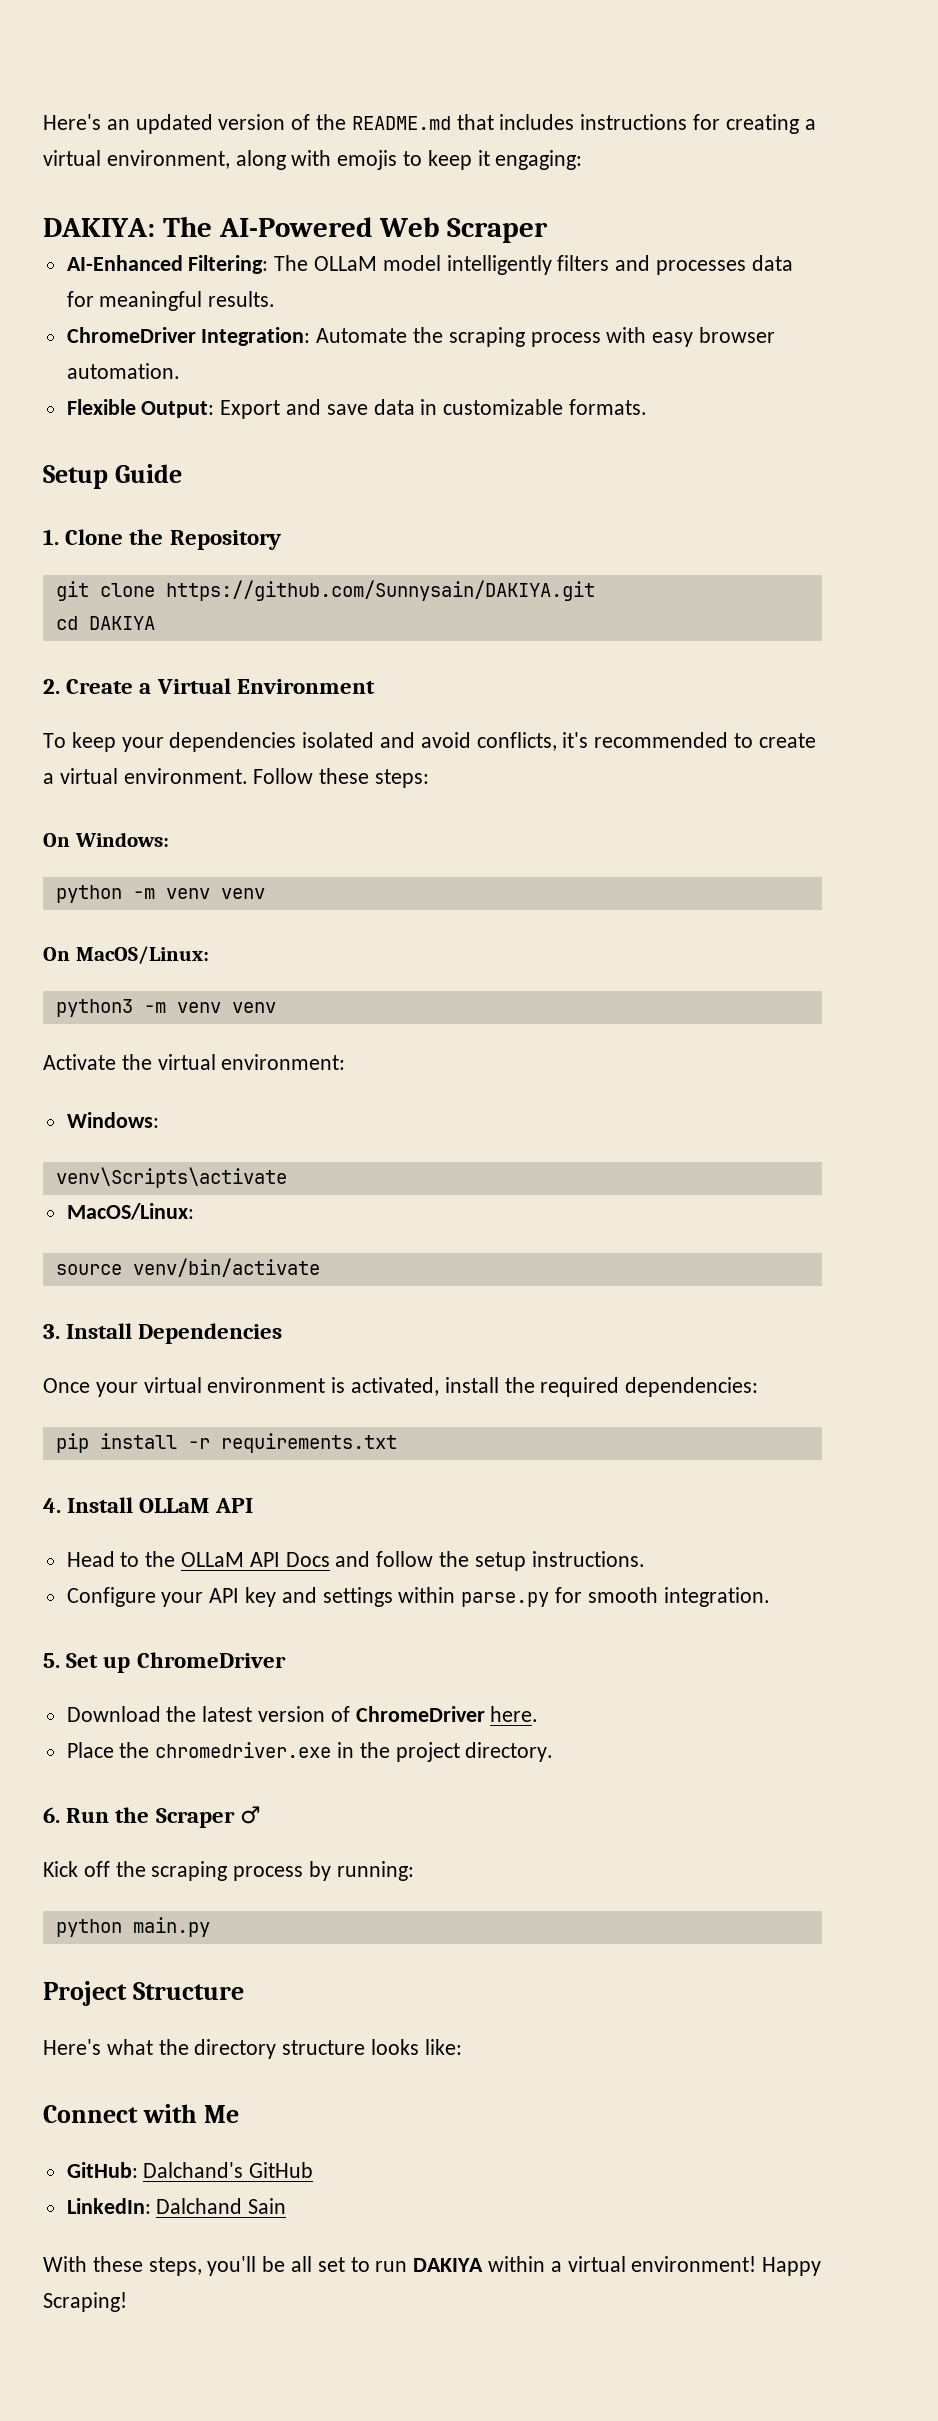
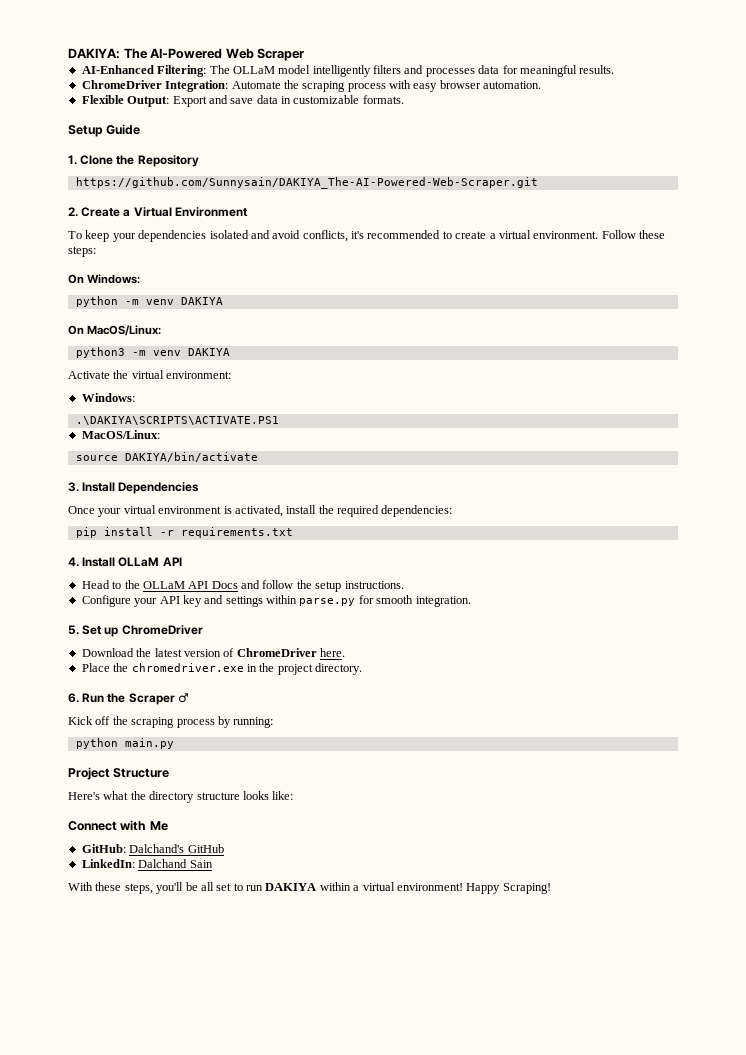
- Here's an updated version of the README.md that includes instructions for creating a virtual environment, along with emojis to keep it engaging:
- git clone https://github.com/Sunnysain/DAKIYA.git
- cd DAKIYA
+ https://github.com/Sunnysain/DAKIYA_The-AI-Powered-Web-Scraper.git
- python -m venv venv
+ python -m venv DAKIYA
- python3 -m venv venv
+ python3 -m venv DAKIYA
- venv\Scripts\activate
+ .\DAKIYA\SCRIPTS\ACTIVATE.PS1
- source venv/bin/activate
+ source DAKIYA/bin/activate

